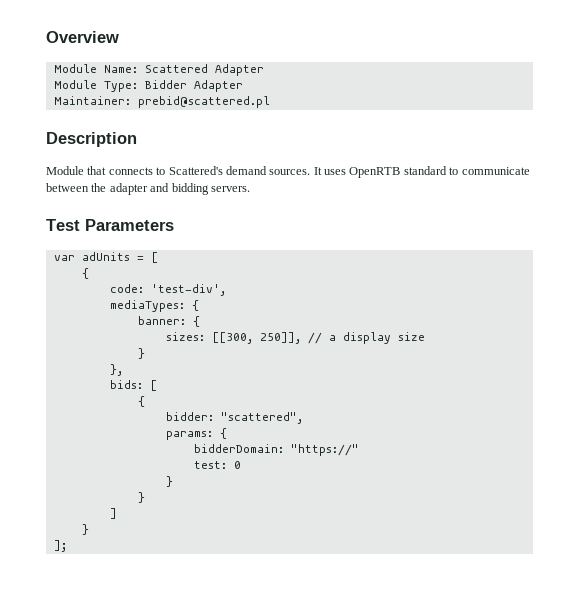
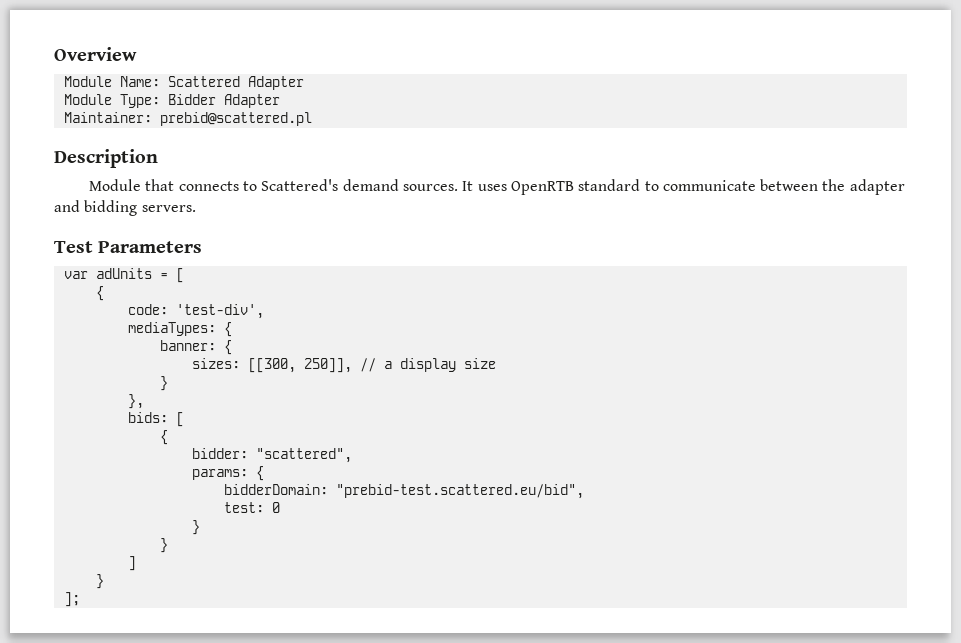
- bidderDomain: "https://"
+ bidderDomain: "prebid-test.scattered.eu/bid",

